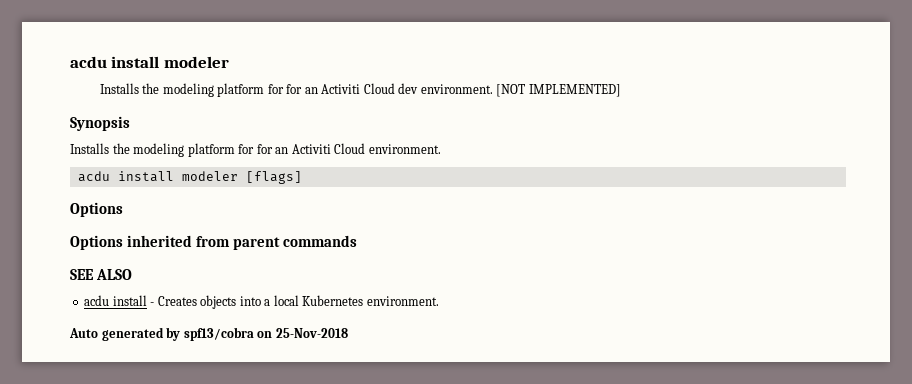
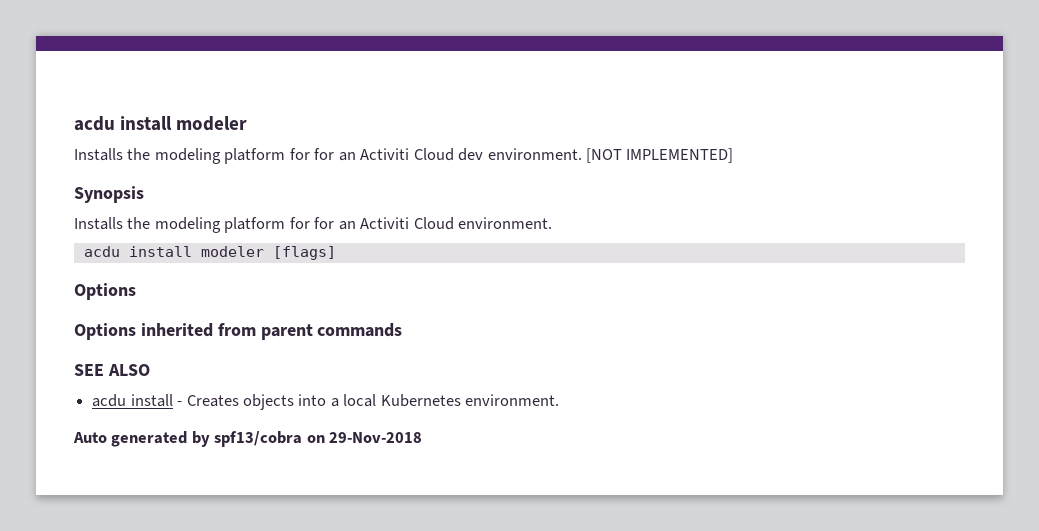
- Auto generated by spf13/cobra on 25-Nov-2018
+ Auto generated by spf13/cobra on 29-Nov-2018

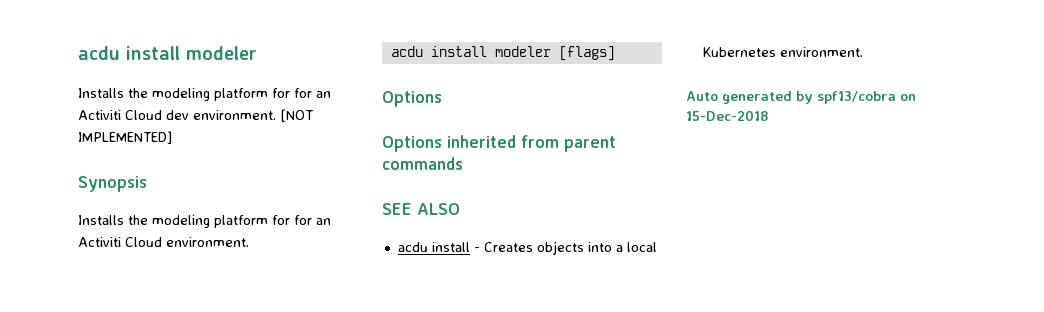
- Auto generated by spf13/cobra on 29-Nov-2018
+ Auto generated by spf13/cobra on 15-Dec-2018

